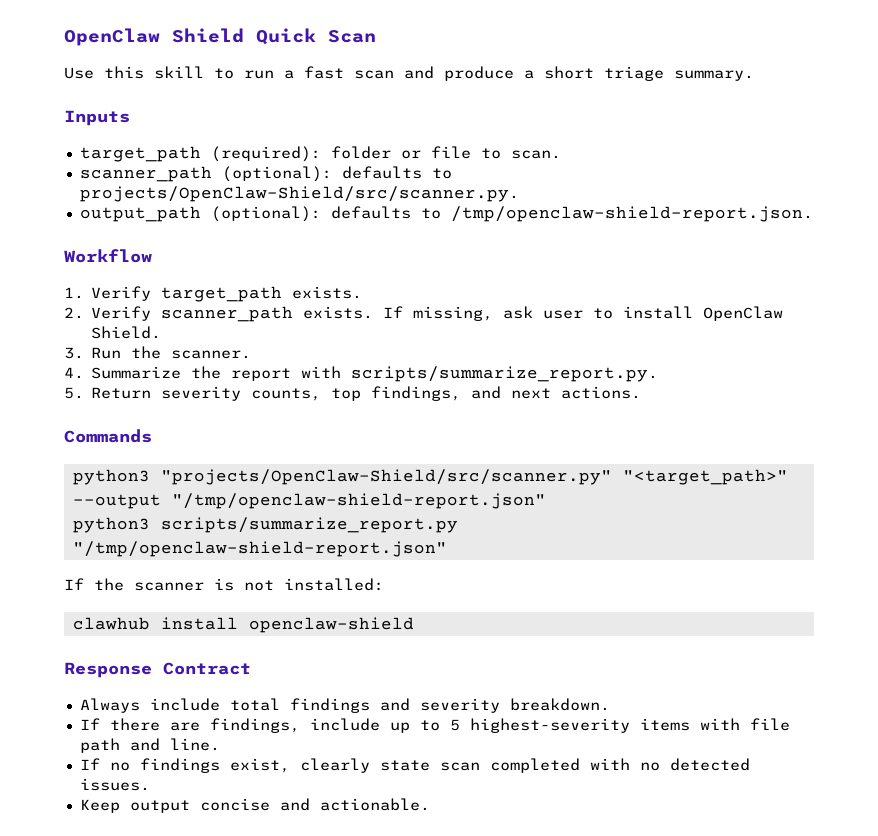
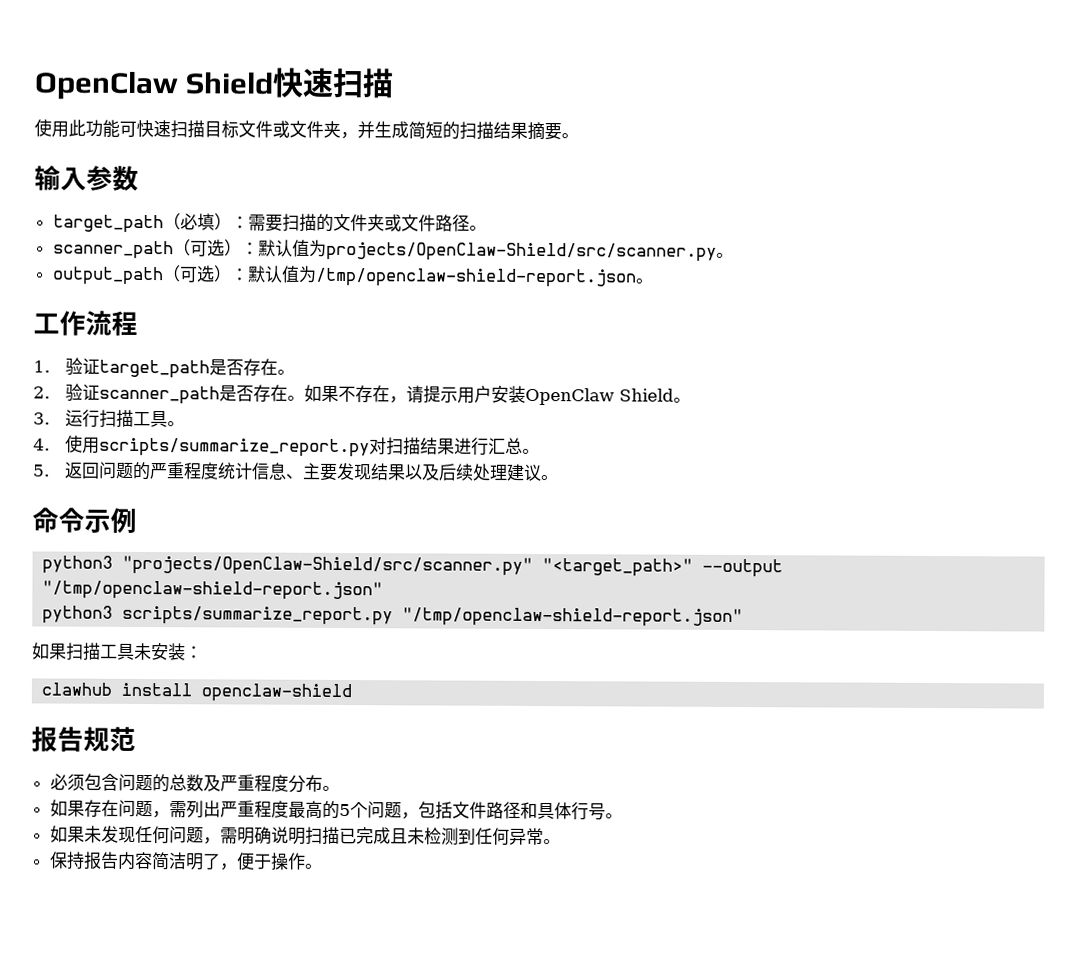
- OpenClaw Shield Quick Scan
- Use this skill to run a fast scan and produce a short triage summary.
- Inputs
- target_path (required): folder or file to scan.
- scanner_path (optional): defaults to projects/OpenClaw-Shield/src/scanner.py.
- output_path (optional): defaults to /tmp/openclaw-shield-report.json.
- Workflow
- 1. Verify target_path exists.
- 2. Verify scanner_path exists. If missing, ask user to install OpenClaw Shield.
- 3. Run the scanner.
- 4. Summarize the report with scripts/summarize_report.py.
- 5. Return severity counts, top findings, and next actions.
- Commands
+ OpenClaw Shield快速扫描
+ 使用此功能可快速扫描目标文件或文件夹，并生成简短的扫描结果摘要。
+ 输入参数
+ target_path（必填）：需要扫描的文件夹或文件路径。
+ scanner_path（可选）：默认值为projects/OpenClaw-Shield/src/scanner.py。
+ output_path（可选）：默认值为/tmp/openclaw-shield-report.json。
+ 工作流程
+ 1.验证target_path是否存在。
+ 2.验证scanner_path是否存在。如果不存在，请提示用户安装OpenClaw Shield。
+ 3.运行扫描工具。
+ 4.使用scripts/summarize_report.py对扫描结果进行汇总。
+ 5.返回问题的严重程度统计信息、主要发现结果以及后续处理建议。
+ 命令示例
- If the scanner is not installed:
+ 如果扫描工具未安装：
  clawhub install openclaw-shield
- Response Contract
- Always include total findings and severity breakdown.
- If there are findings, include up to 5 highest-severity items with file path and line.
- If no findings exist, clearly state scan completed with no detected issues.
- Keep output concise and actionable.
+ 报告规范
+ 必须包含问题的总数及严重程度分布。
+ 如果存在问题，需列出严重程度最高的5个问题，包括文件路径和具体行号。
+ 如果未发现任何问题，需明确说明扫描已完成且未检测到任何异常。
+ 保持报告内容简洁明了，便于操作。

